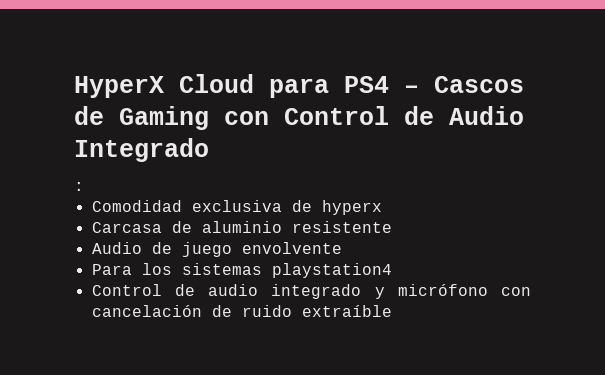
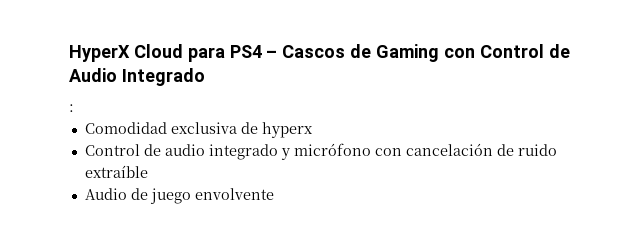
- Carcasa de aluminio resistente
- Audio de juego envolvente
- Para los sistemas playstation4
+ Audio de juego envolvente

